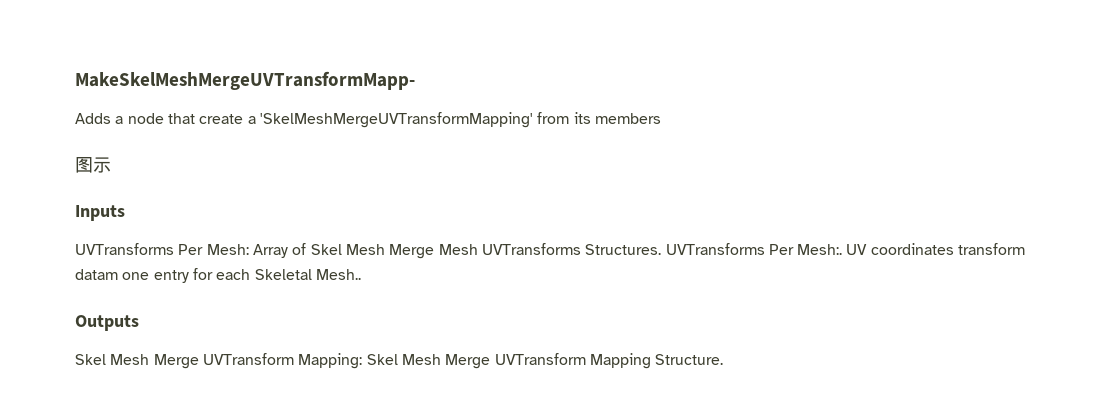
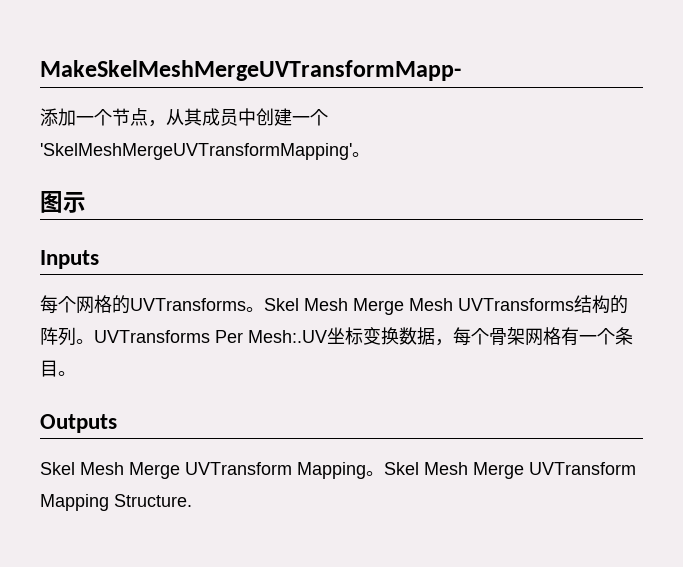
- Adds a node that create a 'SkelMeshMergeUVTransformMapping' from its members
+ 添加一个节点，从其成员中创建一个'SkelMeshMergeUVTransformMapping'。
  图示
  Inputs
- UVTransforms Per Mesh: Array of Skel Mesh Merge Mesh UVTransforms Structures. UVTransforms Per Mesh:. UV coordinates transform datam one entry for each Skeletal Mesh..
+ 每个网格的UVTransforms。Skel Mesh Merge Mesh UVTransforms结构的阵列。UVTransforms Per Mesh:.UV坐标变换数据，每个骨架网格有一个条目。
- Skel Mesh Merge UVTransform Mapping: Skel Mesh Merge UVTransform Mapping Structure.
+ Skel Mesh Merge UVTransform Mapping。Skel Mesh Merge UVTransform Mapping Structure.

